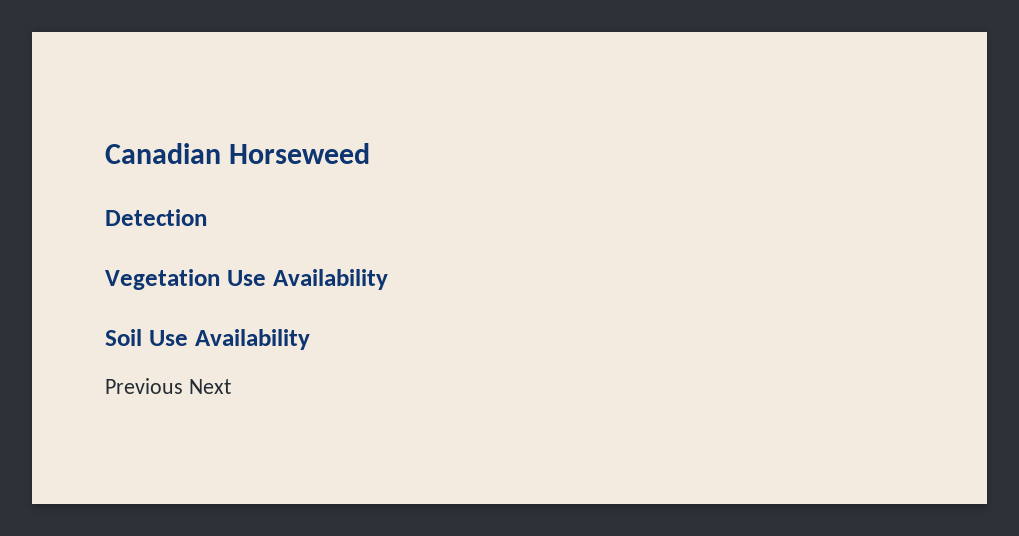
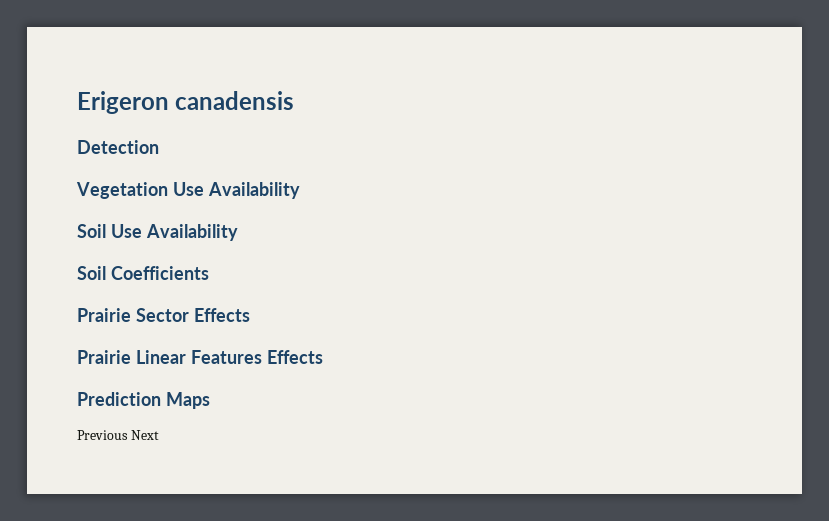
- Canadian Horseweed
+ Erigeron canadensis
+ Soil Coefficients
+ Prairie Sector Effects
+ Prairie Linear Features Effects
+ Prediction Maps

